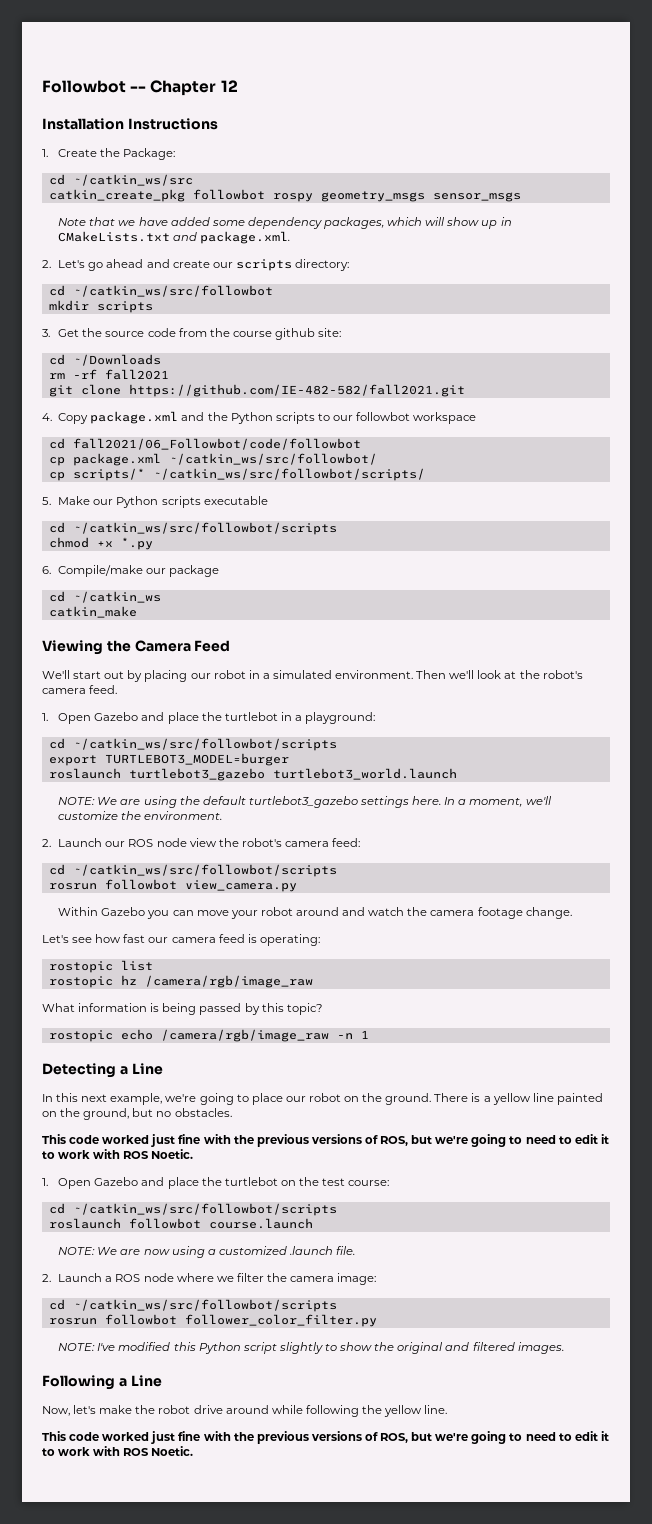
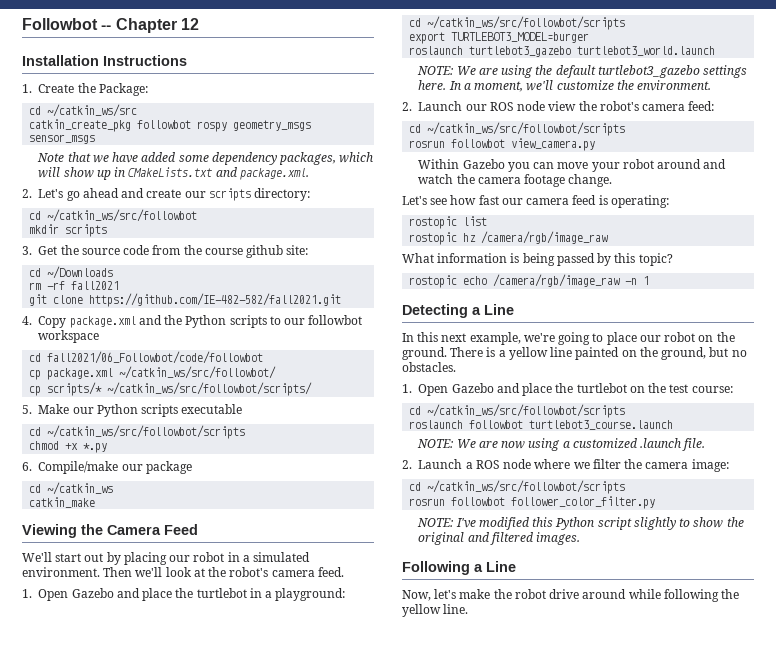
  There is a yellow line painted on the ground, but no obstacles.
- This code worked just fine with the previous versions of ROS, but we're going to need to edit it to work with ROS Noetic.
- roslaunch followbot course.launch
+ roslaunch followbot turtlebot3_course.launch
  Now, let's make the robot drive around while following the yellow line.
- This code worked just fine with the previous versions of ROS, but we're going to need to edit it to work with ROS Noetic.

